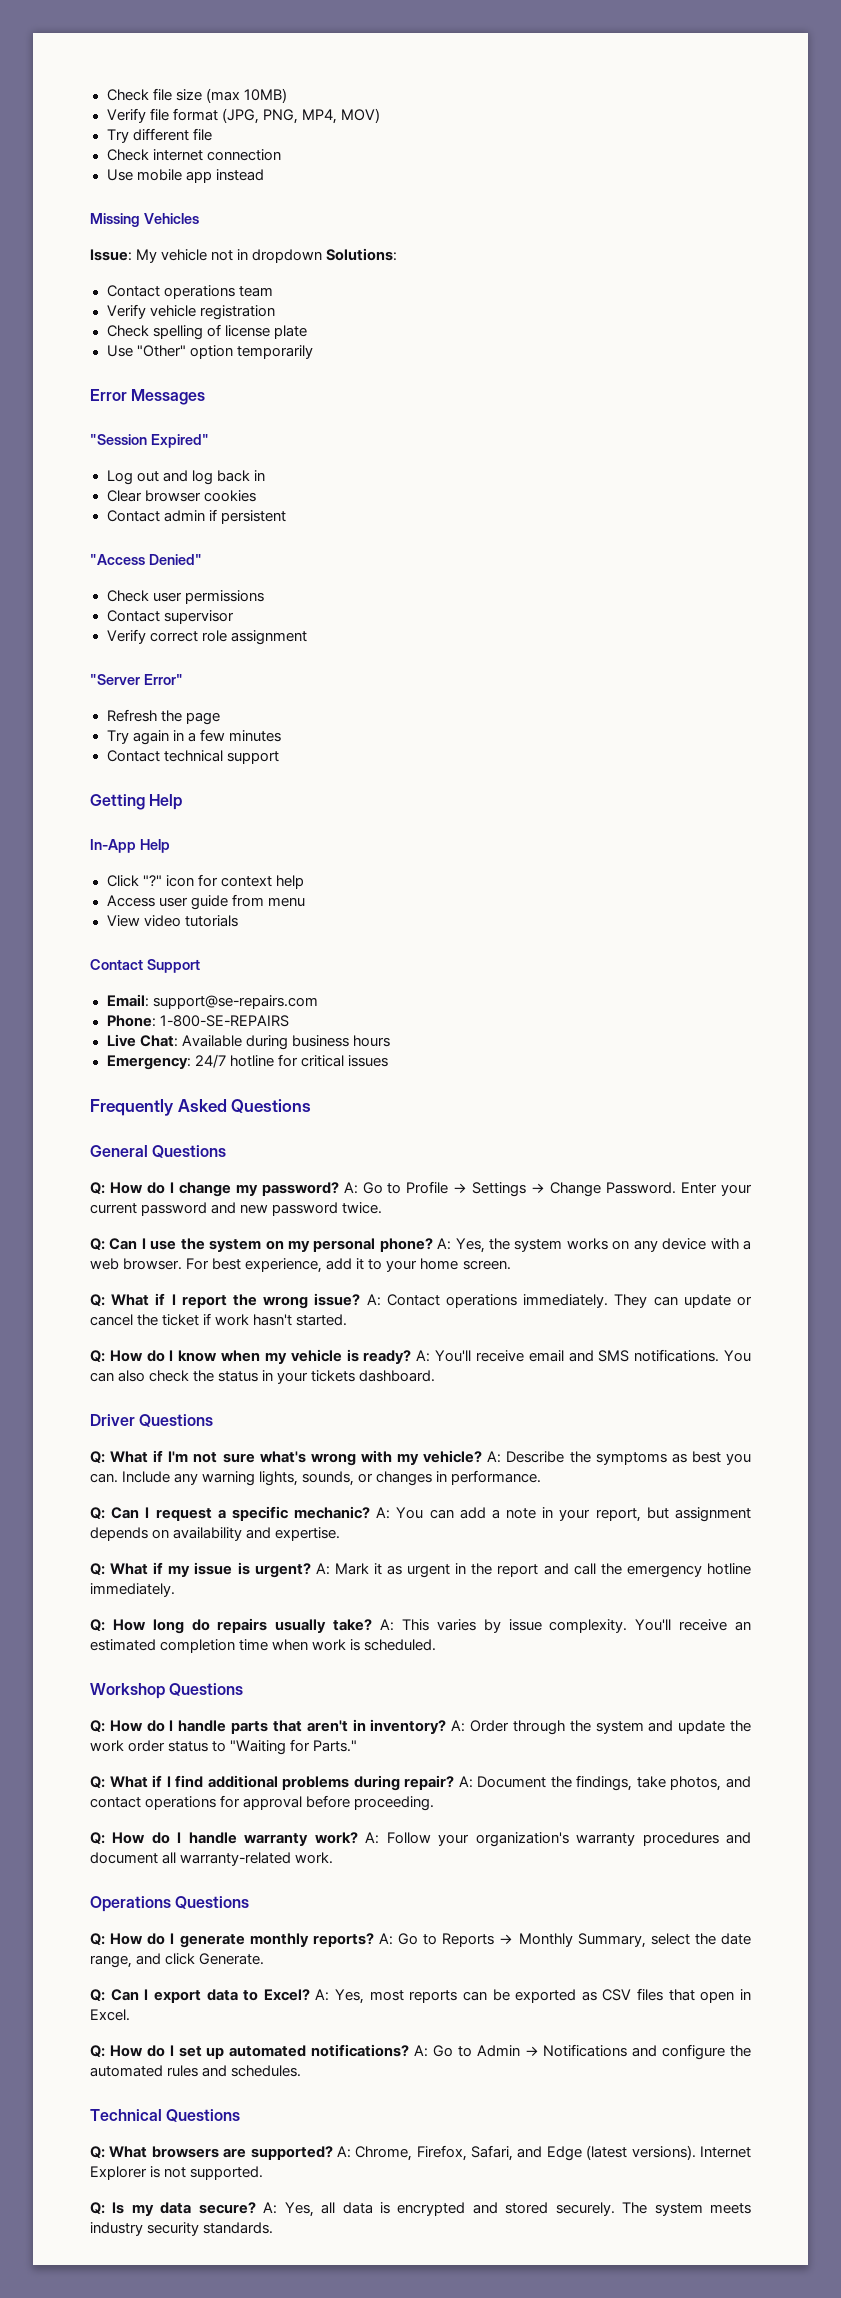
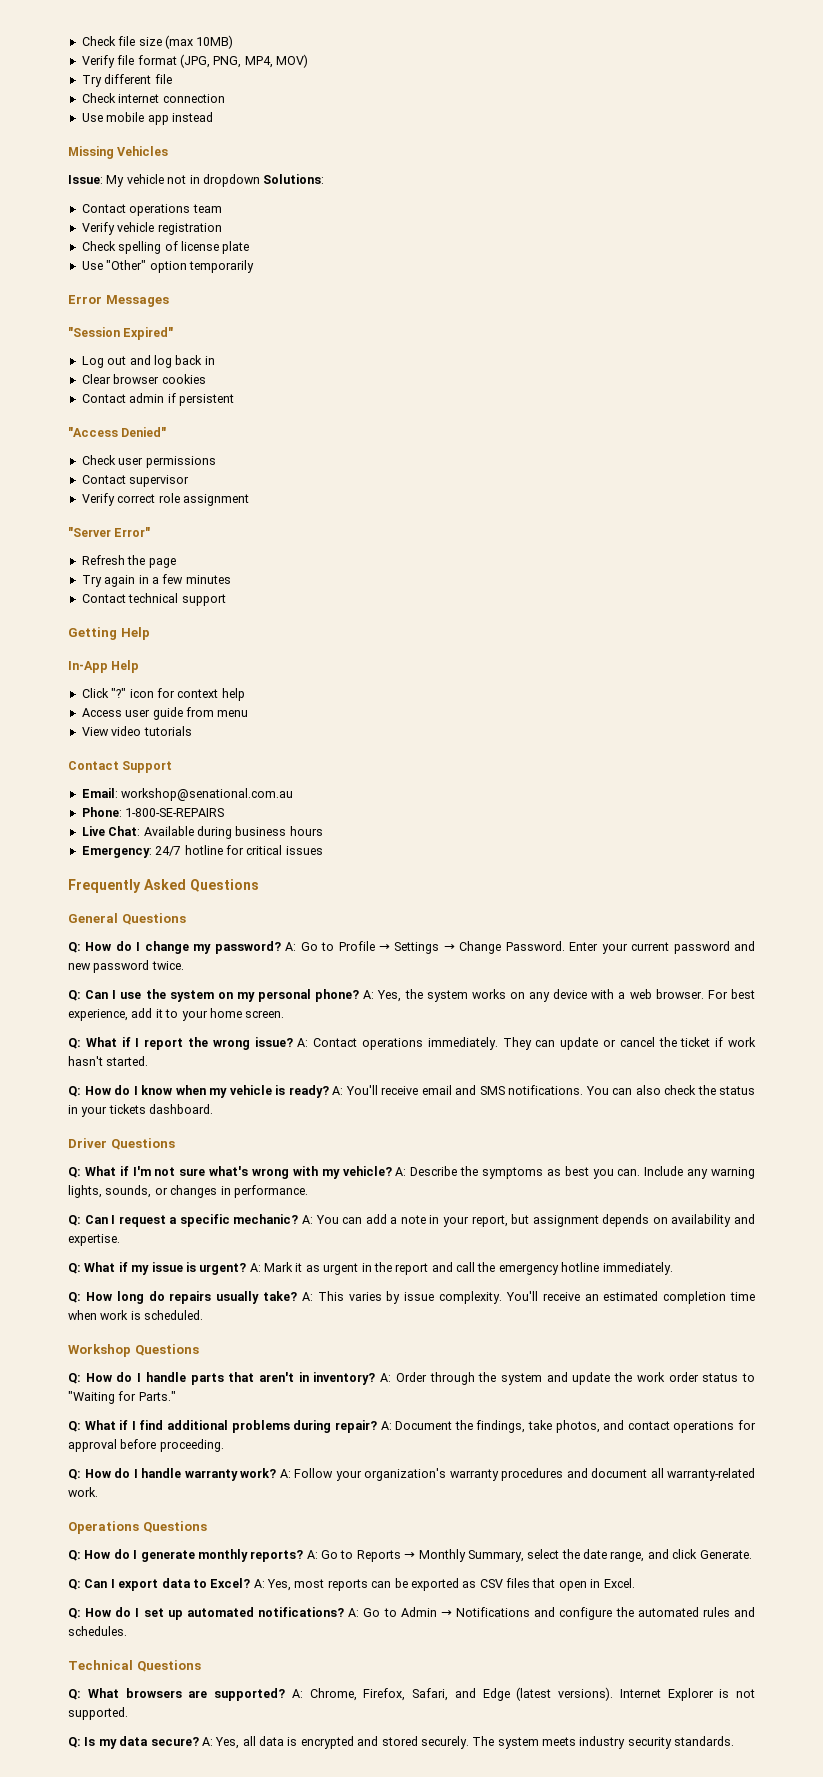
- Email: support@se-repairs.com
+ Email: workshop@senational.com.au

